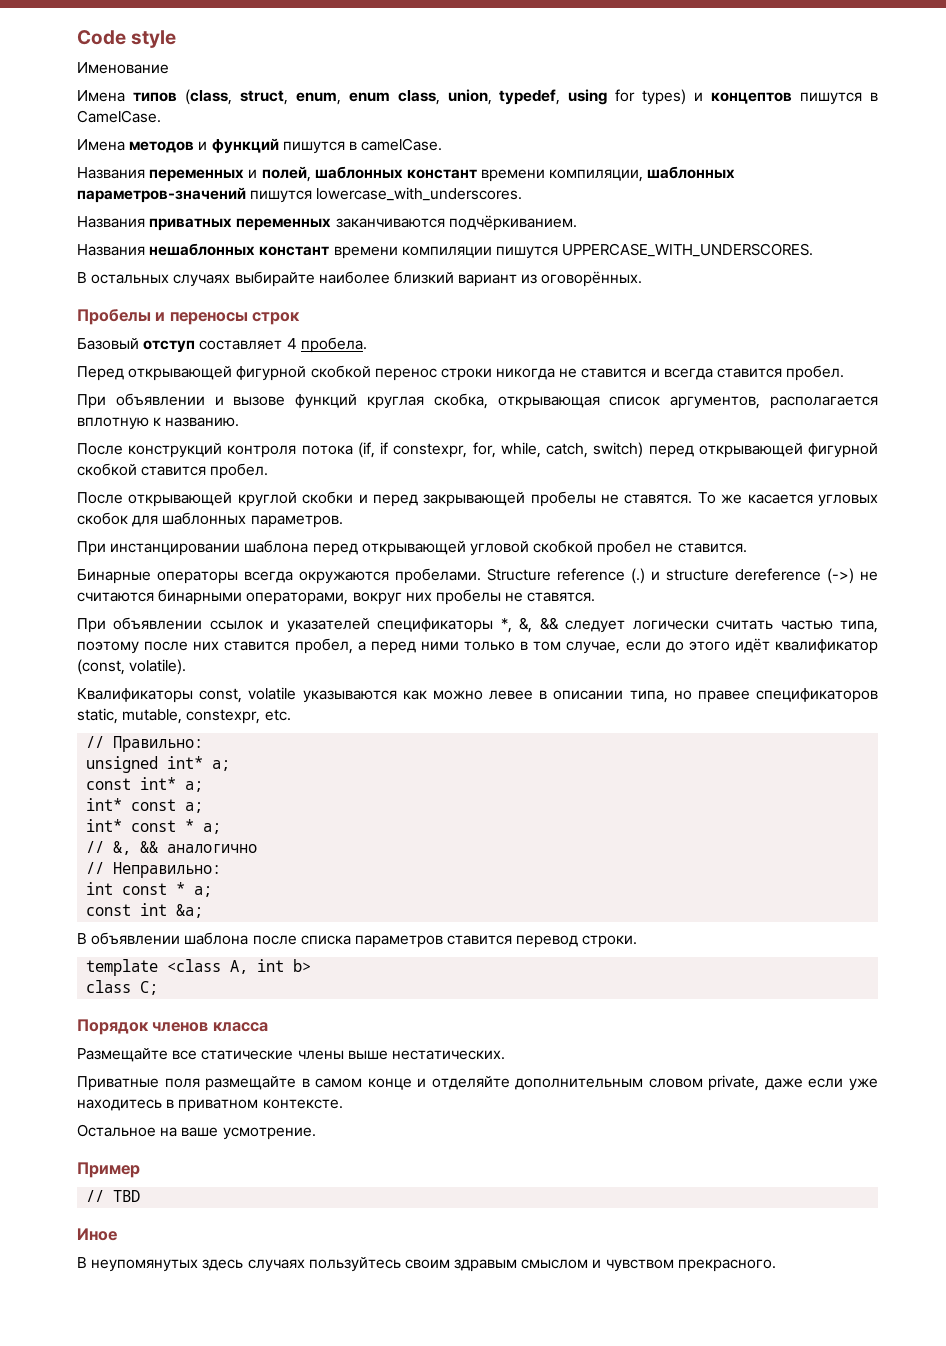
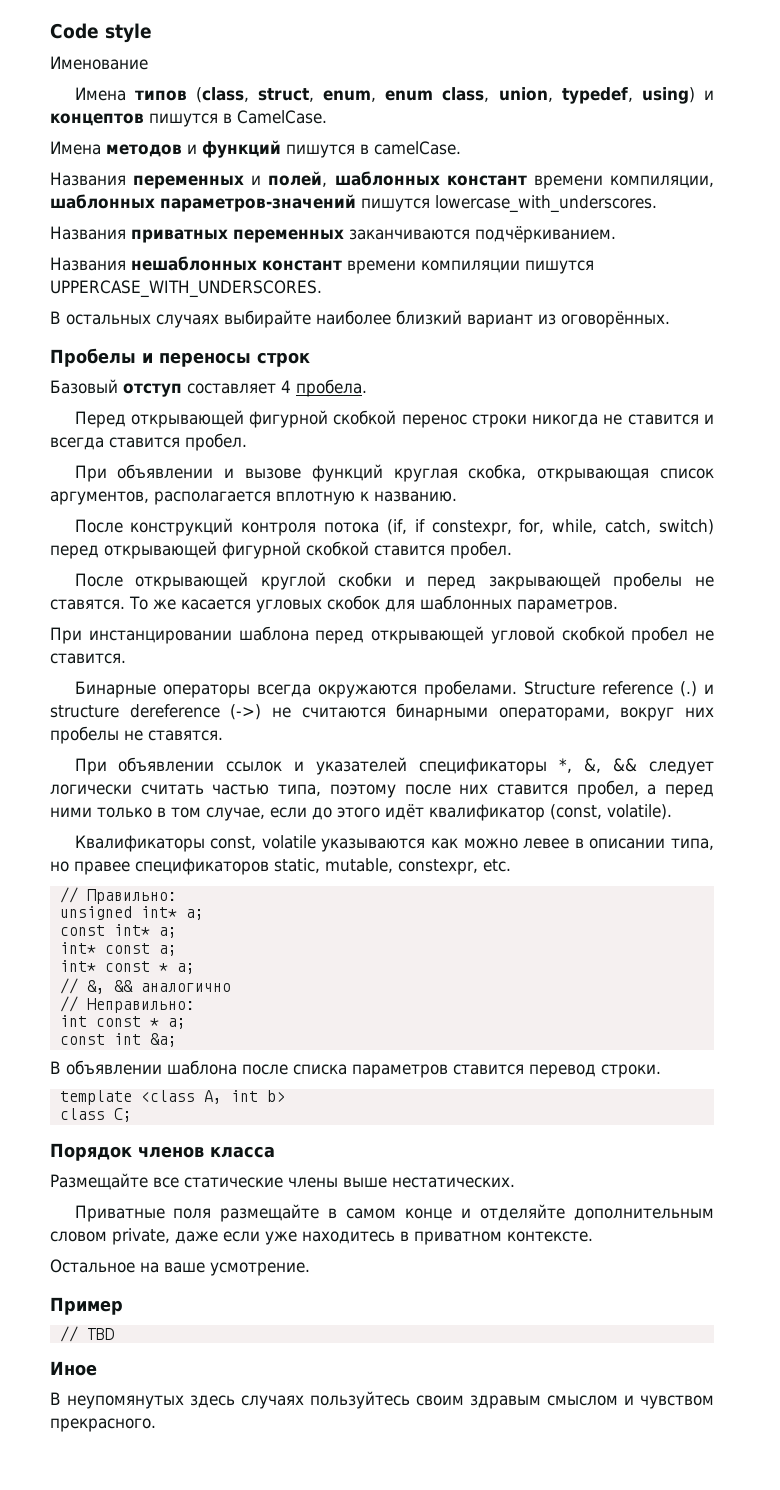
- Имена типов (class, struct, enum, enum class, union, typedef, using for types) и концептов пишутся в CamelCase.
+ Имена типов (class, struct, enum, enum class, union, typedef, using) и концептов пишутся в CamelCase.

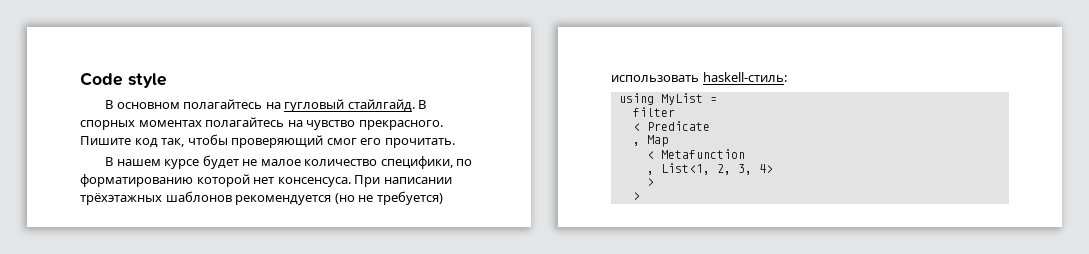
- Именование
- Имена типов (class, struct, enum, enum class, union, typedef, using) и концептов пишутся в CamelCase.
- Имена методов и функций пишутся в camelCase.
- Названия переменных и полей, шаблонных констант времени компиляции, шаблонных параметров-значений пишутся lowercase_with_underscores.
- Названия приватных переменных заканчиваются подчёркиванием.
- Названия нешаблонных констант времени компиляции пишутся UPPERCASE_WITH_UNDERSCORES.
- В остальных случаях выбирайте наиболее близкий вариант из оговорённых.
- Пробелы и переносы строк
- Базовый отступ составляет 4 пробела.
- Перед открывающей фигурной скобкой перенос строки никогда не ставится и всегда ставится пробел.
- При объявлении и вызове функций круглая скобка, открывающая список аргументов, располагается вплотную к названию.
- После конструкций контроля потока (if, if constexpr, for, while, catch, switch) перед открывающей фигурной скобкой ставится пробел.
- После открывающей круглой скобки и перед закрывающей пробелы не ставятся. То же касается угловых скобок для шаблонных параметров.
- При инстанцировании шаблона перед открывающей угловой скобкой пробел не ставится.
- Бинарные операторы всегда окружаются пробелами. Structure reference (.) и structure dereference (->) не считаются бинарными операторами, вокруг них пробелы не ставятся.
- При объявлении ссылок и указателей спецификаторы *, &, && следует логически считать частью типа, поэтому после них ставится пробел, а перед ними только в том случае, если до этого идёт квалификатор (const, volatile).
- Квалификаторы const, volatile указываются как можно левее в описании типа, но правее спецификаторов static, mutable, constexpr, etc.
- // Правильно:
- unsigned int* a;
- const int* a;
- int* const a;
- int* const * a;
- // &, && аналогично
- // Неправильно:
- int const * a;
- const int &a;
- В объявлении шаблона после списка параметров ставится перевод строки.
- template <class A, int b>
- class C;
- Порядок членов класса
- Размещайте все статические члены выше нестатических.
- Приватные поля размещайте в самом конце и отделяйте дополнительным словом private, даже если уже находитесь в приватном контексте.
- Остальное на ваше усмотрение.
- Пример
- // TBD
- Иное
- В неупомянутых здесь случаях пользуйтесь своим здравым смыслом и чувством прекрасного.
+ В основном полагайтесь на гугловый стайлгайд. В спорных моментах полагайтесь на чувство прекрасного. Пишите код так, чтобы проверяющий смог его прочитать.
+ В нашем курсе будет не малое количество специфики, по форматированию которой нет консенсуса. При написании трёхэтажных шаблонов рекомендуется (но не требуется) использовать haskell-стиль:
+ using MyList =
+ filter
+ < Predicate
+ , Map
+ < Metafunction
+ , List<1, 2, 3, 4>
+ >
+ >

